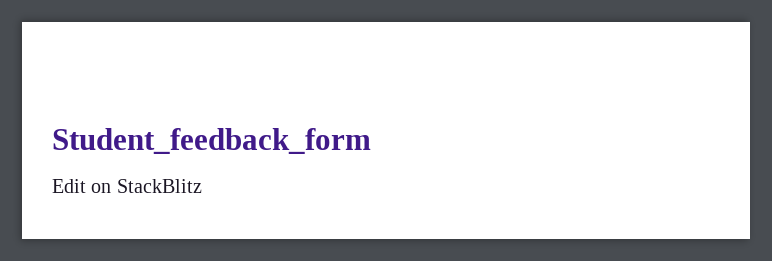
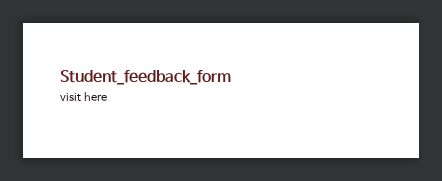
- Edit on StackBlitz
+ visit here

